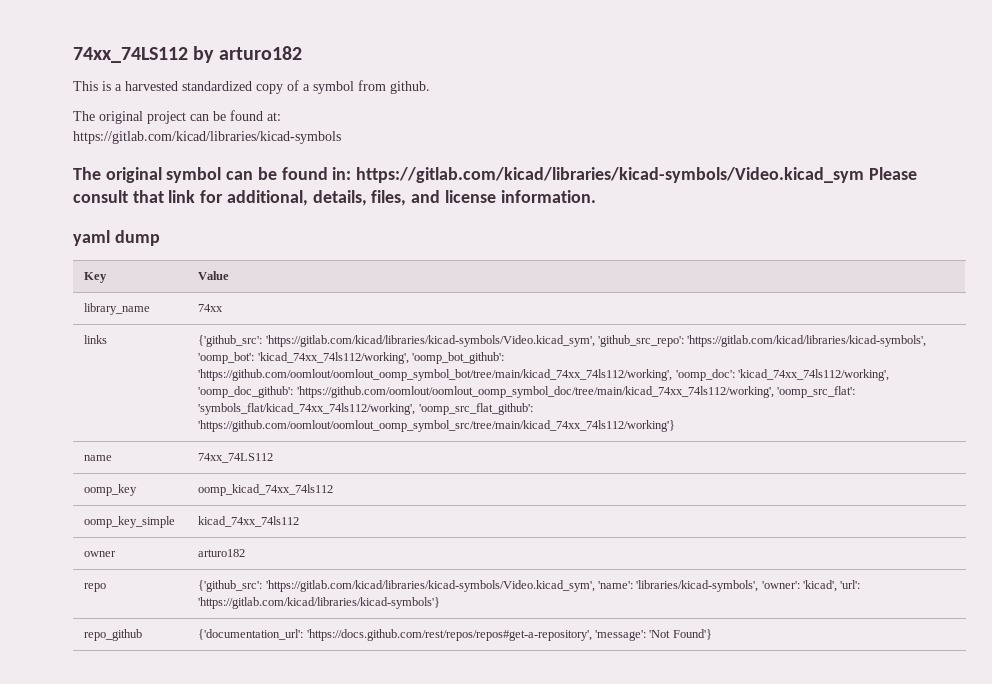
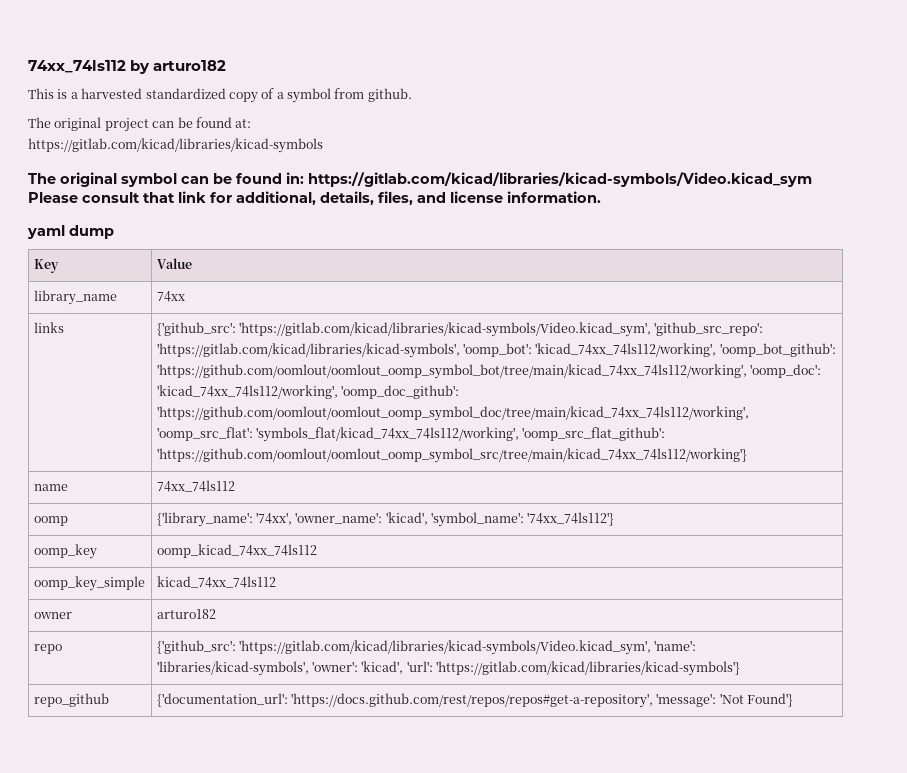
- 74xx_74LS112 by arturo182
+ 74xx_74ls112 by arturo182
- name | 74xx_74LS112
+ name | 74xx_74ls112
+ oomp | {'library_name': '74xx', 'owner_name': 'kicad', 'symbol_name': '74xx_74ls112'}

